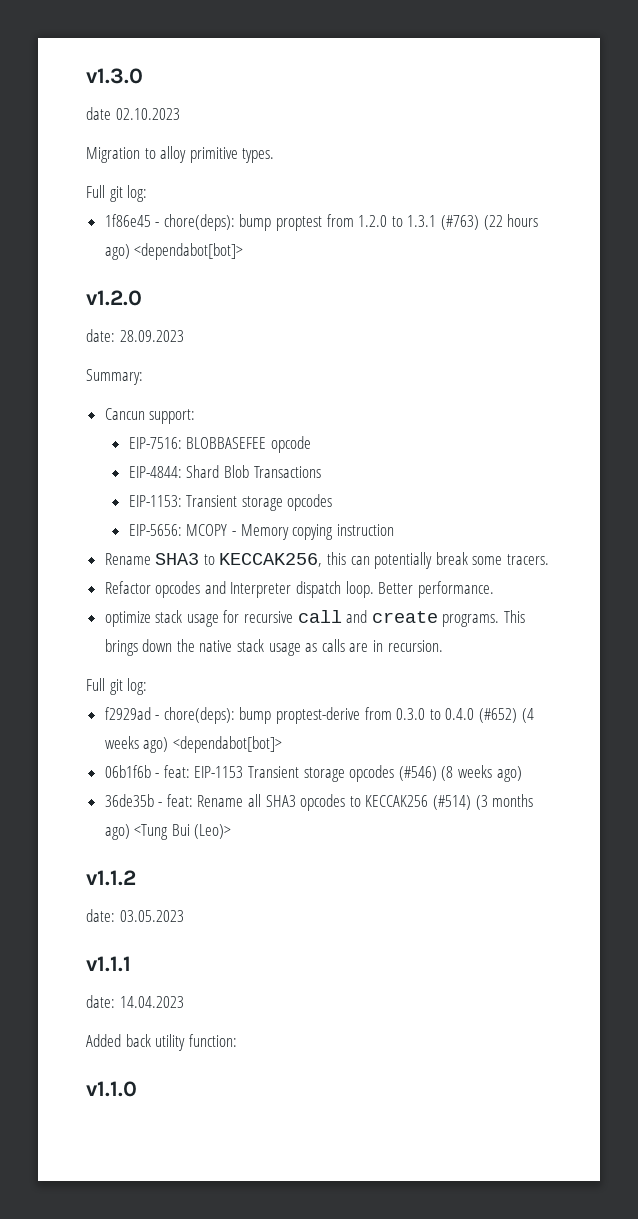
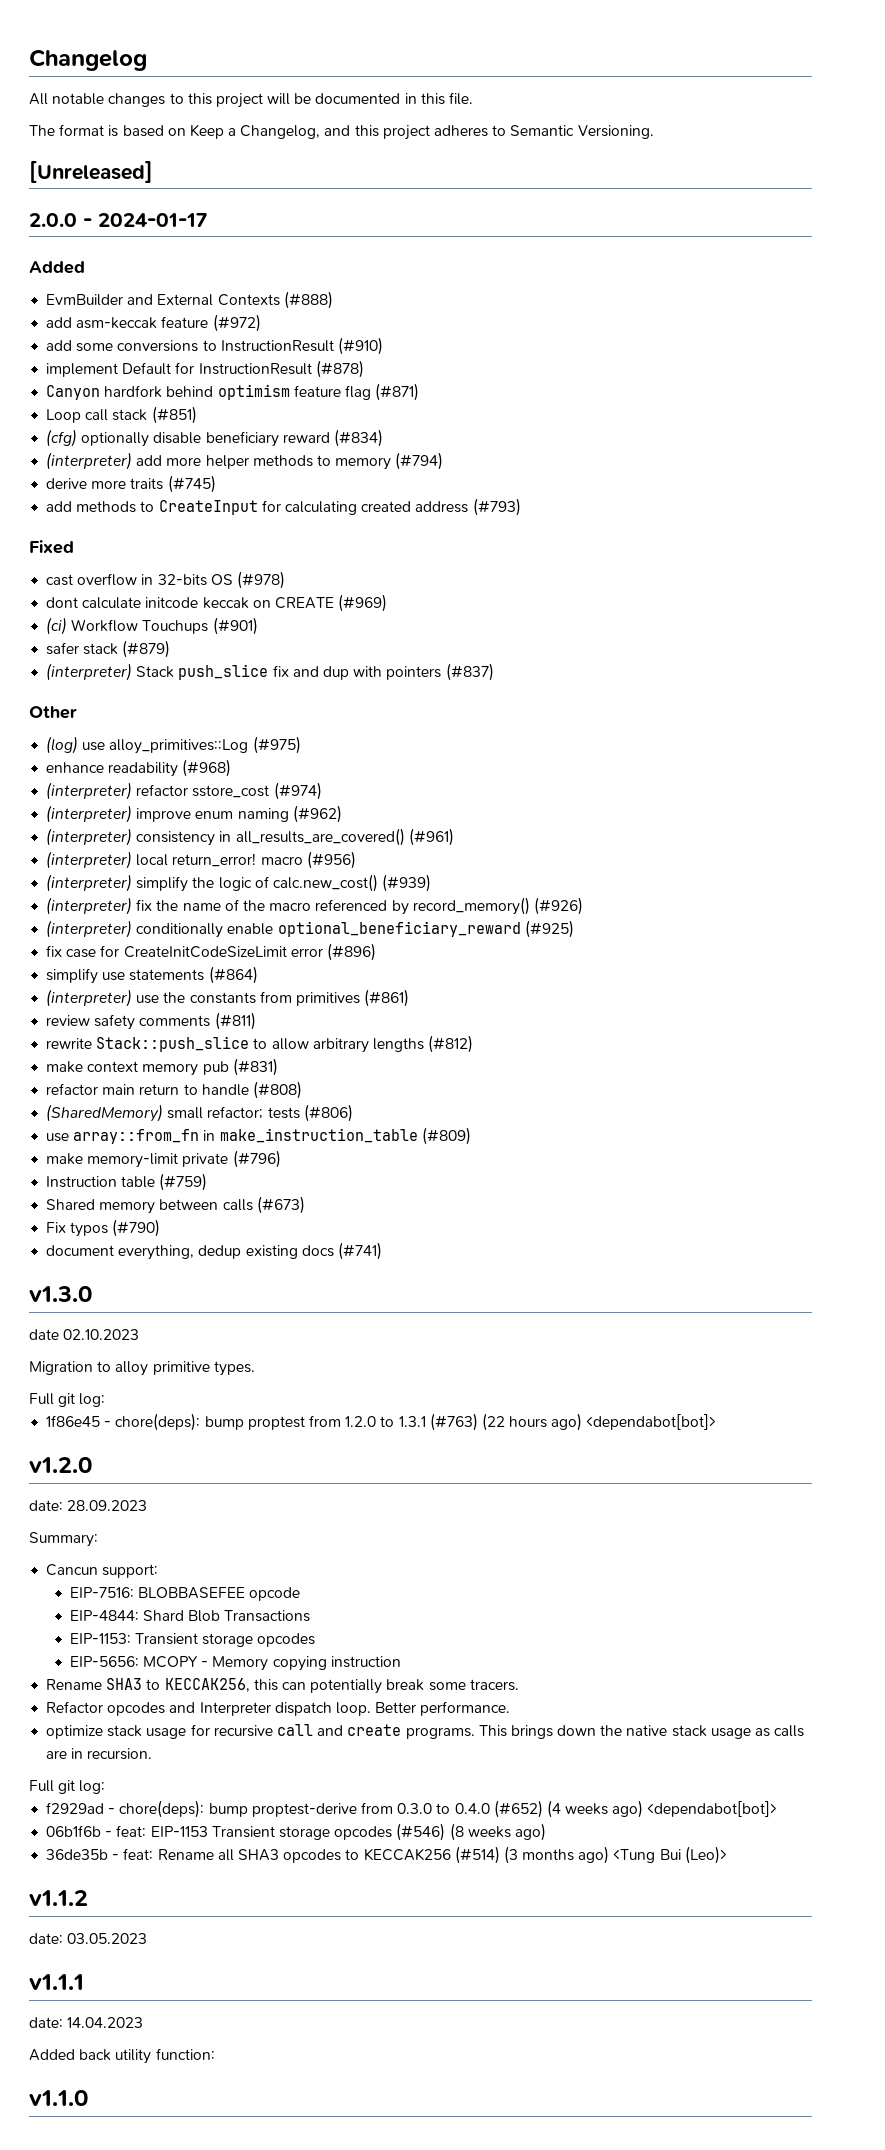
+ Changelog
+ All notable changes to this project will be documented in this file.
+ The format is based on Keep a Changelog, and this project adheres to Semantic Versioning.
+ [Unreleased]
+ 2.0.0 - 2024-01-17
+ Added
+ EvmBuilder and External Contexts (#888)
+ add asm-keccak feature (#972)
+ add some conversions to InstructionResult (#910)
+ implement Default for InstructionResult (#878)
+ Canyon hardfork behind optimism feature flag (#871)
+ Loop call stack (#851)
+ (cfg) optionally disable beneficiary reward (#834)
+ (interpreter) add more helper methods to memory (#794)
+ derive more traits (#745)
+ add methods to CreateInput for calculating created address (#793)
+ Fixed
+ cast overflow in 32-bits OS (#978)
+ dont calculate initcode keccak on CREATE (#969)
+ (ci) Workflow Touchups (#901)
+ safer stack (#879)
+ (interpreter) Stack push_slice fix and dup with pointers (#837)
+ Other
+ (log) use alloy_primitives::Log (#975)
+ enhance readability (#968)
+ (interpreter) refactor sstore_cost (#974)
+ (interpreter) improve enum naming (#962)
+ (interpreter) consistency in all_results_are_covered() (#961)
+ (interpreter) local return_error! macro (#956)
+ (interpreter) simplify the logic of calc.new_cost() (#939)
+ (interpreter) fix the name of the macro referenced by record_memory() (#926)
+ (interpreter) conditionally enable optional_beneficiary_reward (#925)
+ fix case for CreateInitCodeSizeLimit error (#896)
+ simplify use statements (#864)
+ (interpreter) use the constants from primitives (#861)
+ review safety comments (#811)
+ rewrite Stack::push_slice to allow arbitrary lengths (#812)
+ make context memory pub (#831)
+ refactor main return to handle (#808)
+ (SharedMemory) small refactor; tests (#806)
+ use array::from_fn in make_instruction_table (#809)
+ make memory-limit private (#796)
+ Instruction table (#759)
+ Shared memory between calls (#673)
+ Fix typos (#790)
+ document everything, dedup existing docs (#741)

